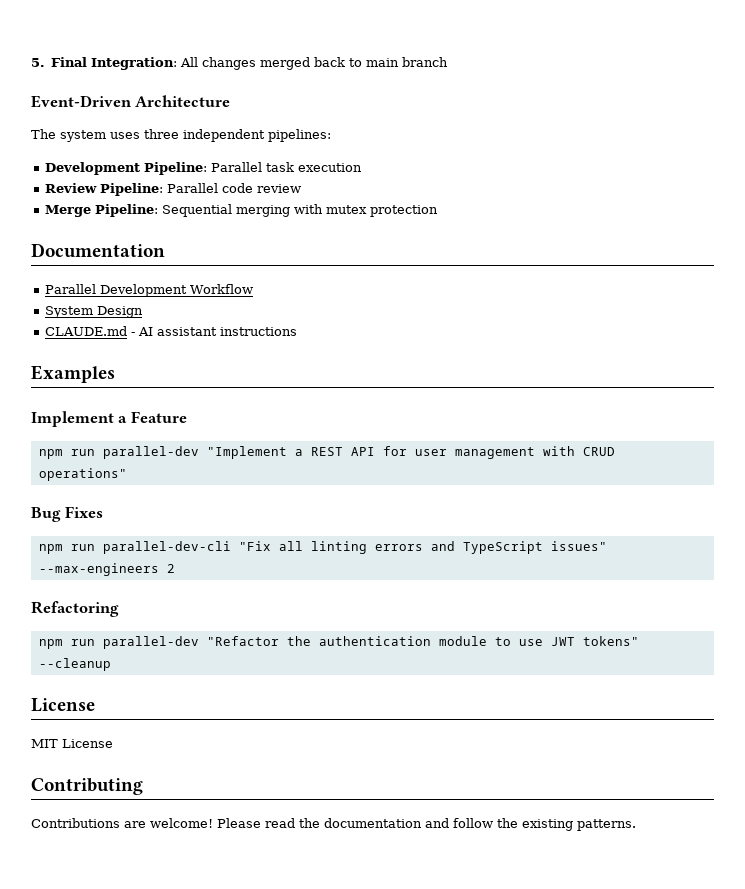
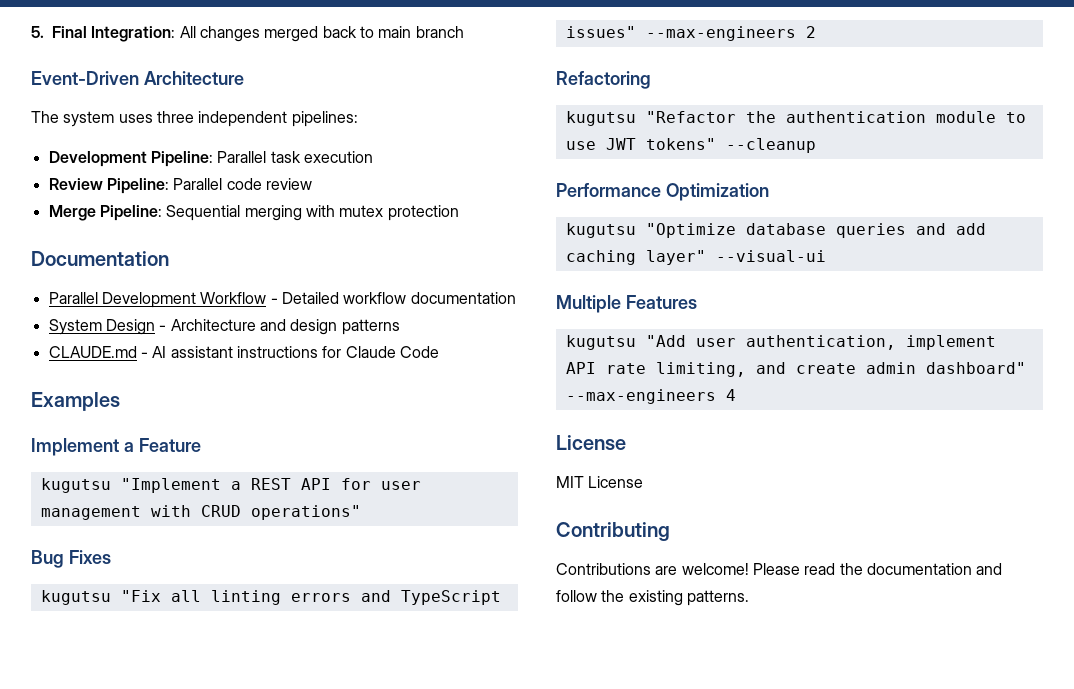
- Parallel Development Workflow
- System Design
+ Parallel Development Workflow - Detailed workflow documentation
+ System Design - Architecture and design patterns
- CLAUDE.md - AI assistant instructions
+ CLAUDE.md - AI assistant instructions for Claude Code
- npm run parallel-dev "Implement a REST API for user management with CRUD operations"
+ kugutsu "Implement a REST API for user management with CRUD operations"
- npm run parallel-dev-cli "Fix all linting errors and TypeScript issues" --max-engineers 2
+ kugutsu "Fix all linting errors and TypeScript issues" --max-engineers 2
- npm run parallel-dev "Refactor the authentication module to use JWT tokens" --cleanup
+ kugutsu "Refactor the authentication module to use JWT tokens" --cleanup
+ Performance Optimization
+ kugutsu "Optimize database queries and add caching layer" --visual-ui
+ Multiple Features
+ kugutsu "Add user authentication, implement API rate limiting, and create admin dashboard" --max-engineers 4

